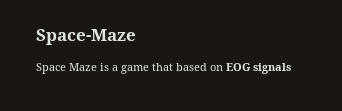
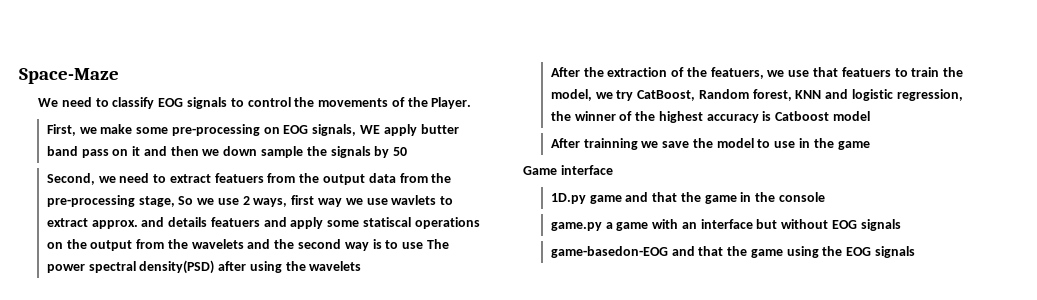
- Space Maze is a game that based on EOG signals
+ We need to classify EOG signals to control the movements of the Player.
+ First, we make some pre-processing on EOG signals, WE apply butter band pass on it and then we down sample the signals by 50
+ Second, we need to extract featuers from the output data from the pre-processing stage, So we use 2 ways, first way we use wavlets to extract approx. and details featuers and apply some statiscal operations on the output from the wavelets and the second way is to use The power spectral density(PSD) after using the wavelets
+ After the extraction of the featuers, we use that featuers to train the model, we try CatBoost, Random forest, KNN and logistic regression, the winner of the highest accuracy is Catboost model
+ After trainning we save the model to use in the game
+ Game interface
+ 1D.py game and that the game in the console
+ game.py a game with an interface but without EOG signals
+ game-basedon-EOG and that the game using the EOG signals

